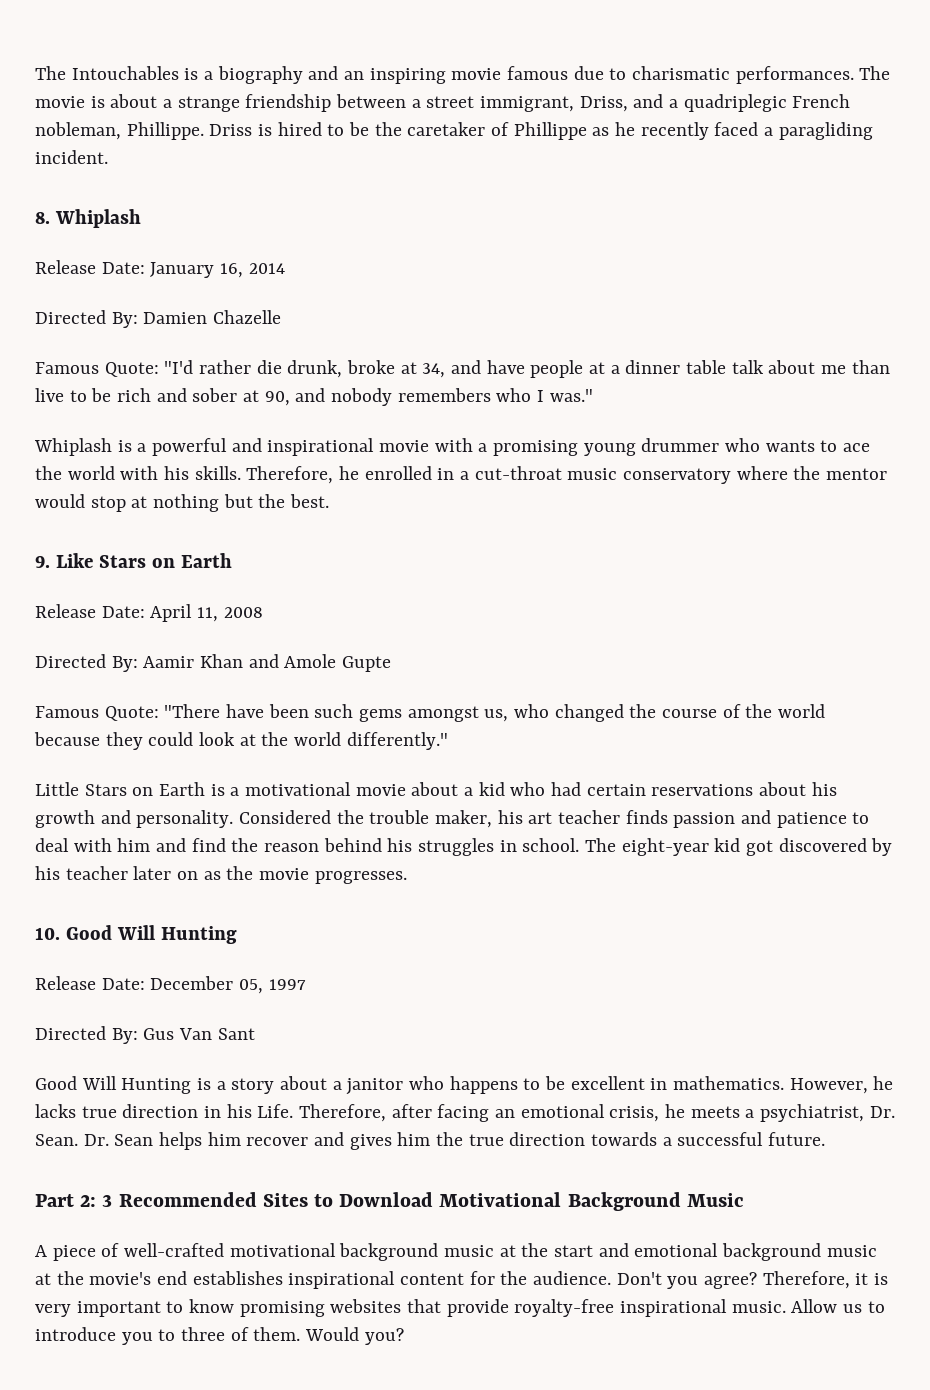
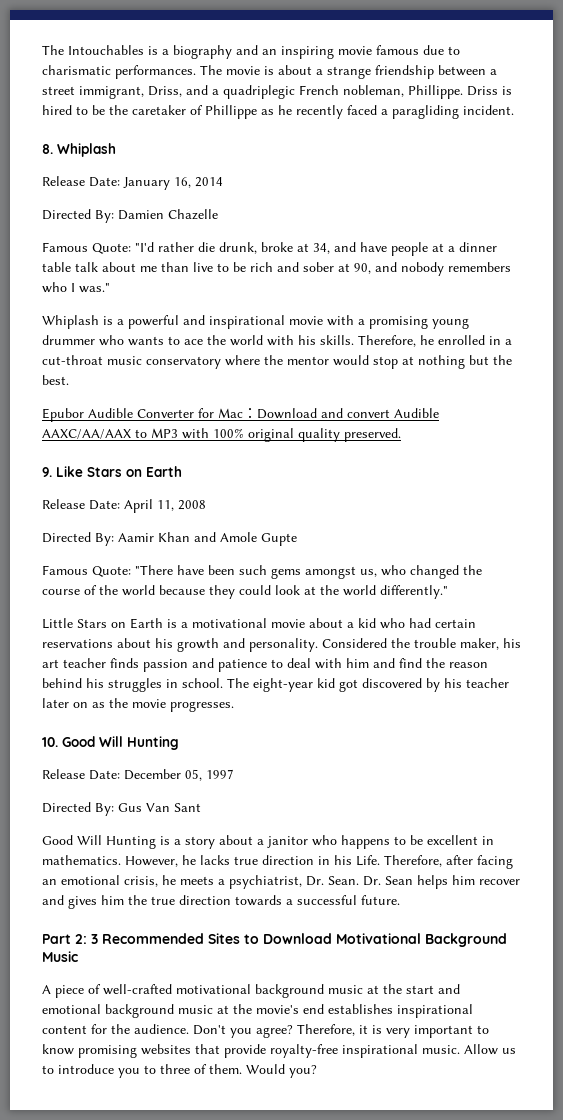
+ Epubor Audible Converter for Mac：Download and convert Audible AAXC/AA/AAX to MP3 with 100% original quality preserved.

